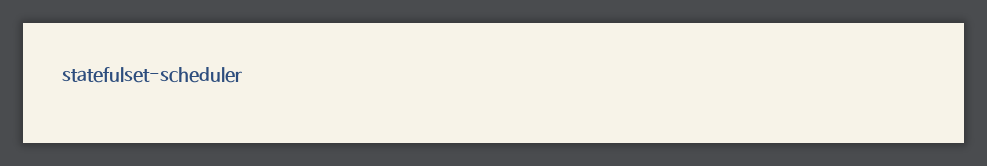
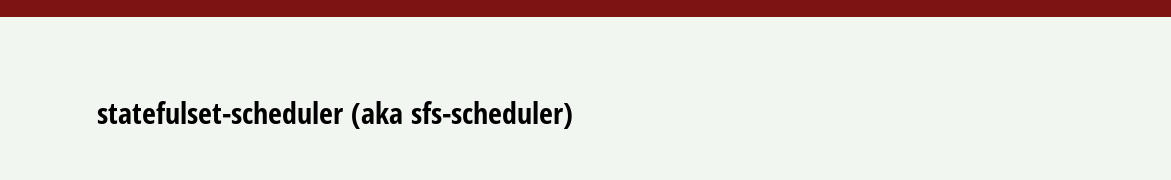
- statefulset-scheduler
+ statefulset-scheduler (aka sfs-scheduler)

